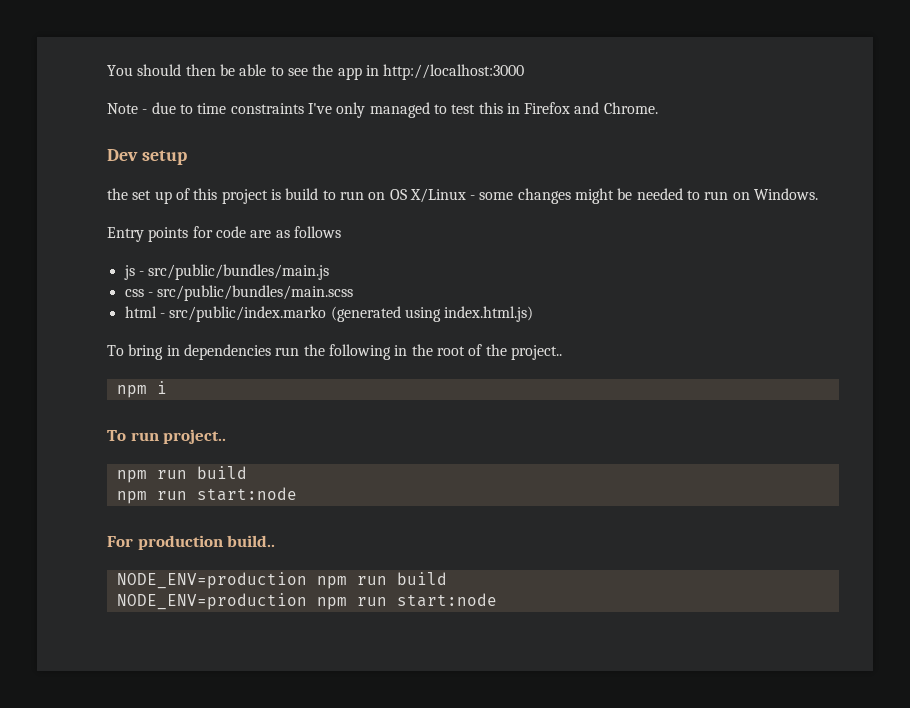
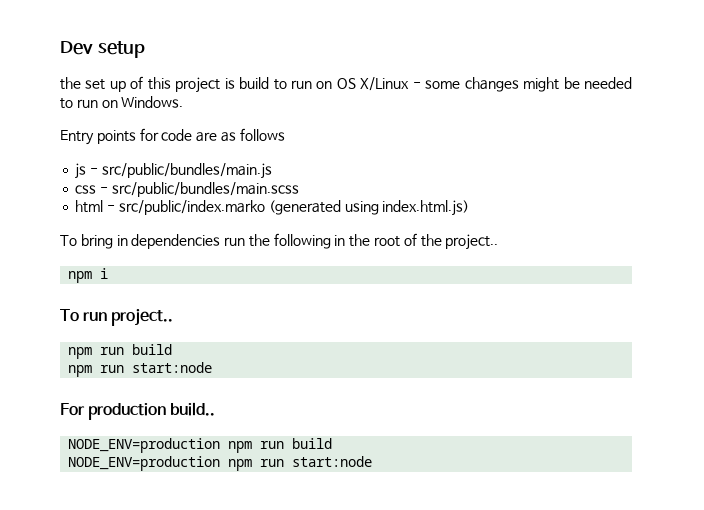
- You should then be able to see the app in http://localhost:3000
- Note - due to time constraints I've only managed to test this in Firefox and Chrome.

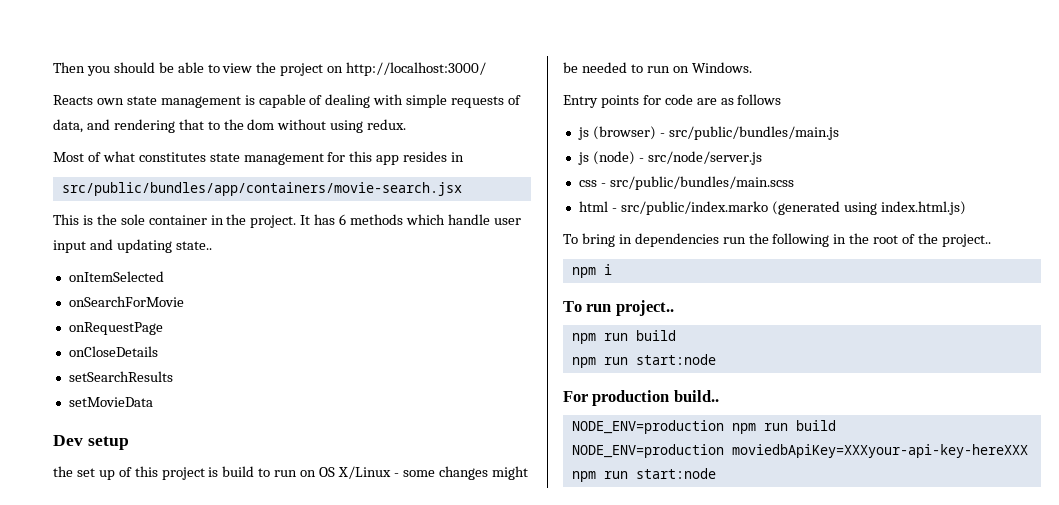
+ Then you should be able to view the project on http://localhost:3000/
+ Reacts own state management is capable of dealing with simple requests of data, and rendering that to the dom without using redux.
+ Most of what constitutes state management for this app resides in
+ src/public/bundles/app/containers/movie-search.jsx
+ This is the sole container in the project. It has 6 methods which handle user input and updating state..
+ onItemSelected
+ onSearchForMovie
+ onRequestPage
+ onCloseDetails
+ setSearchResults
+ setMovieData
- js - src/public/bundles/main.js
+ js (browser) - src/public/bundles/main.js
+ js (node) - src/node/server.js
- NODE_ENV=production npm run start:node
+ NODE_ENV=production moviedbApiKey=XXXyour-api-key-hereXXX npm run start:node

